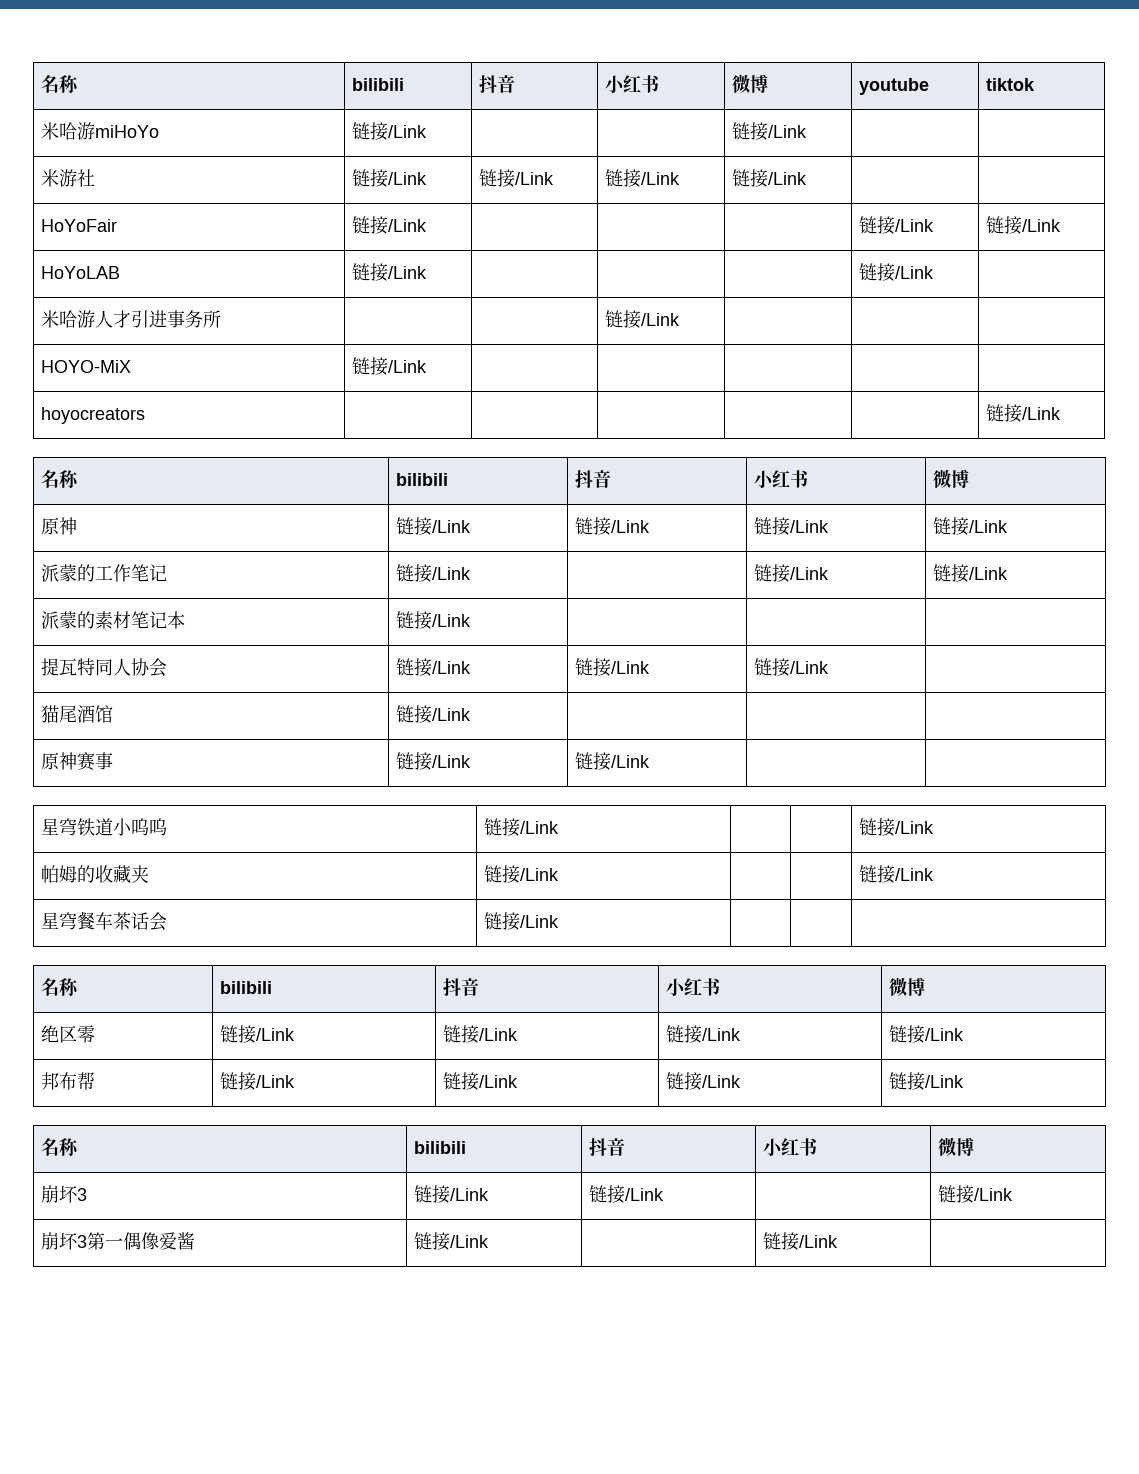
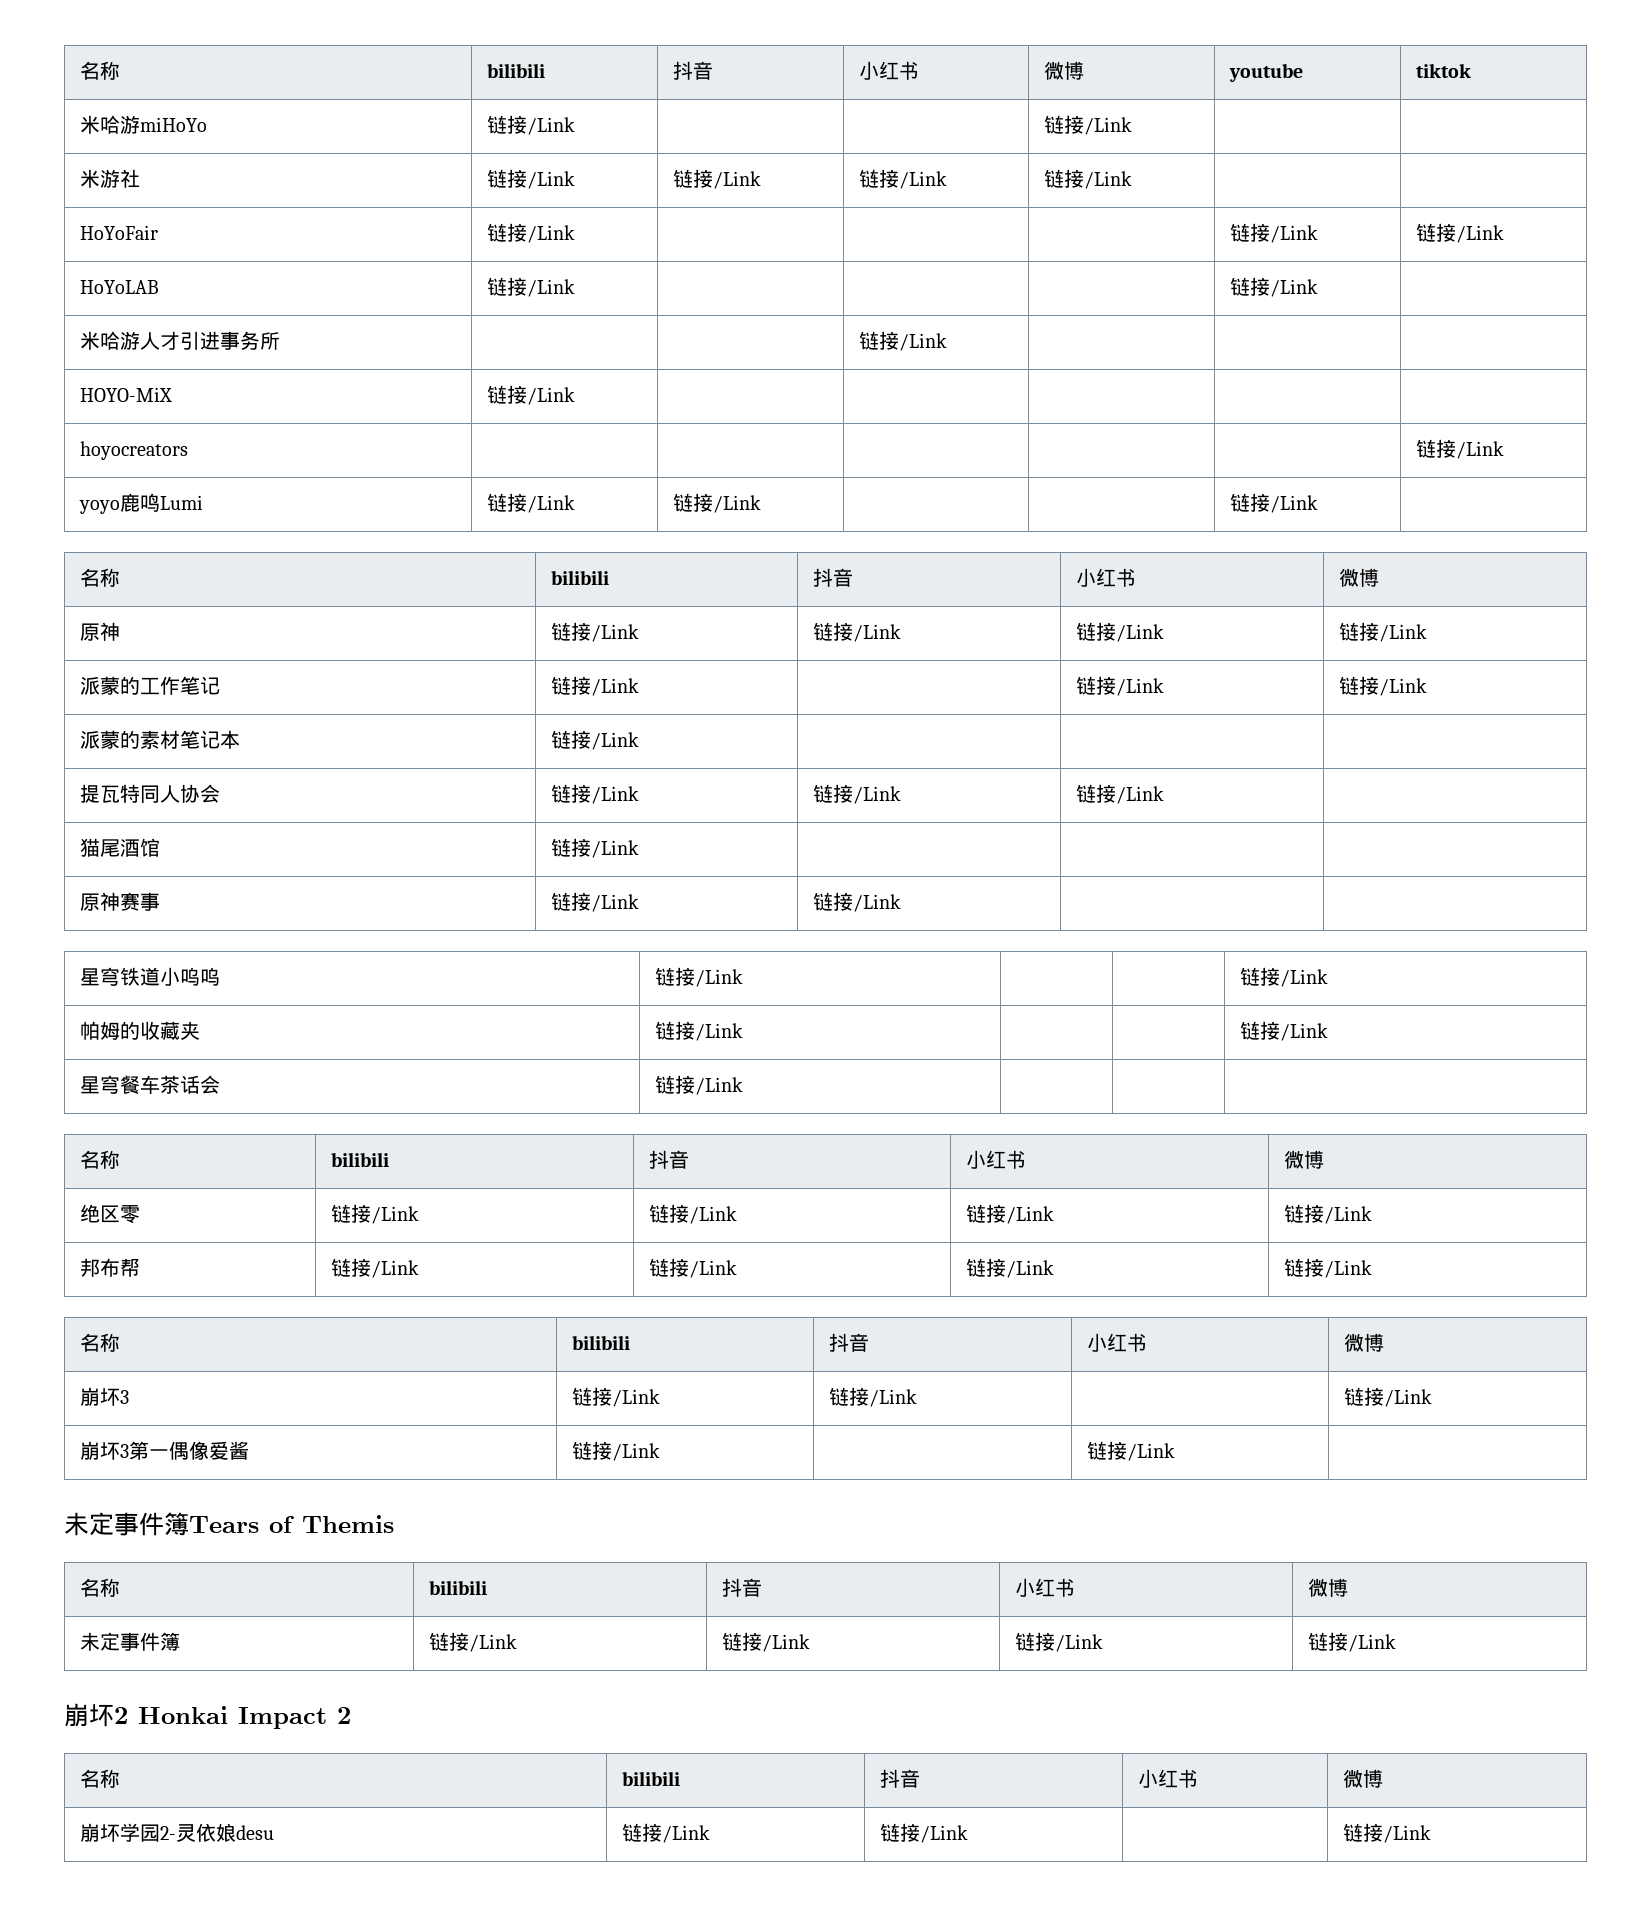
+ yoyo鹿鸣Lumi | 链接/Link | 链接/Link | | | 链接/Link |
+ 未定事件簿Tears of Themis
+ 名称 | bilibili | 抖音 | 小红书 | 微博
+ 未定事件簿 | 链接/Link | 链接/Link | 链接/Link | 链接/Link
+ 崩坏2 Honkai Impact 2
+ 名称 | bilibili | 抖音 | 小红书 | 微博
+ 崩坏学园2-灵依娘desu | 链接/Link | 链接/Link | | 链接/Link

